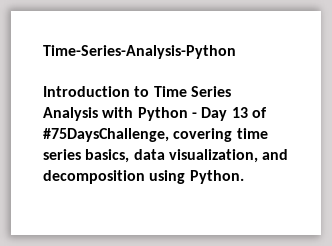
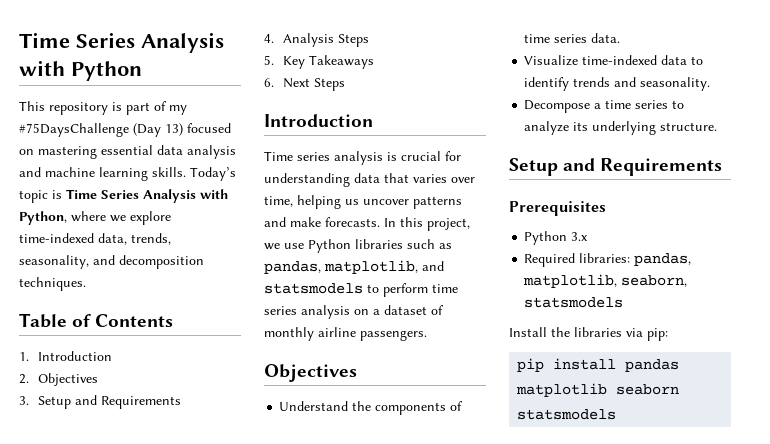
- Time-Series-Analysis-Python
- Introduction to Time Series Analysis with Python - Day 13 of #75DaysChallenge, covering time series basics, data visualization, and decomposition using Python.
+ Time Series Analysis with Python
+ This repository is part of my #75DaysChallenge (Day 13) focused on mastering essential data analysis and machine learning skills. Today’s topic is Time Series Analysis with Python, where we explore time-indexed data, trends, seasonality, and decomposition techniques.
+ Table of Contents
+ 1. Introduction
+ 2. Objectives
+ 3. Setup and Requirements
+ 4. Analysis Steps
+ 5. Key Takeaways
+ 6. Next Steps
+ Introduction
+ Time series analysis is crucial for understanding data that varies over time, helping us uncover patterns and make forecasts. In this project, we use Python libraries such as pandas, matplotlib, and statsmodels to perform time series analysis on a dataset of monthly airline passengers.
+ Objectives
+ Understand the components of time series data.
+ Visualize time-indexed data to identify trends and seasonality.
+ Decompose a time series to analyze its underlying structure.
+ Setup and Requirements
+ Prerequisites
+ Python 3.x
+ Required libraries: pandas, matplotlib, seaborn, statsmodels
+ Install the libraries via pip:
+ pip install pandas matplotlib seaborn statsmodels

